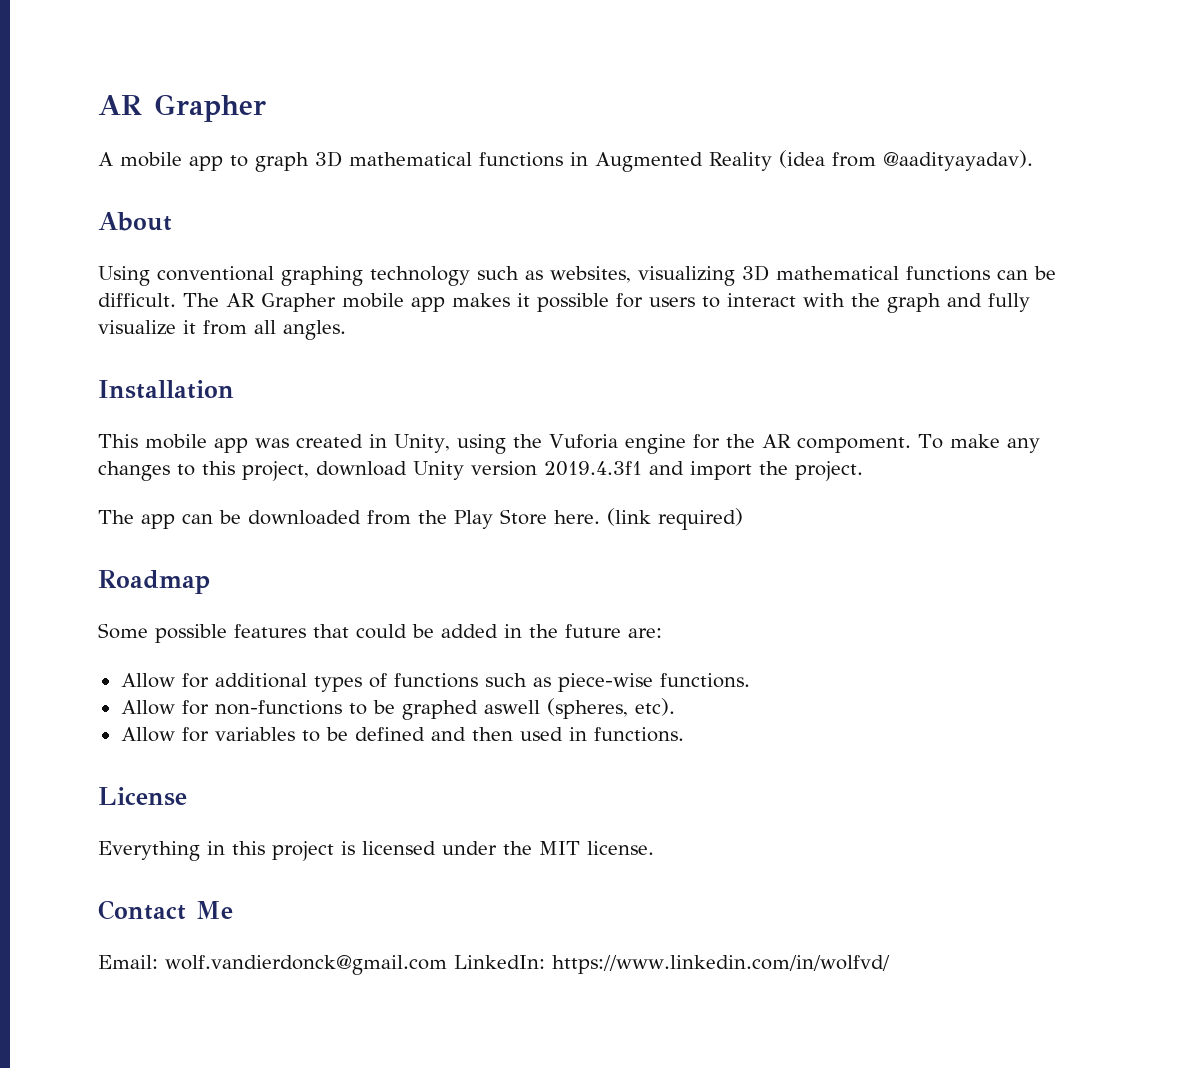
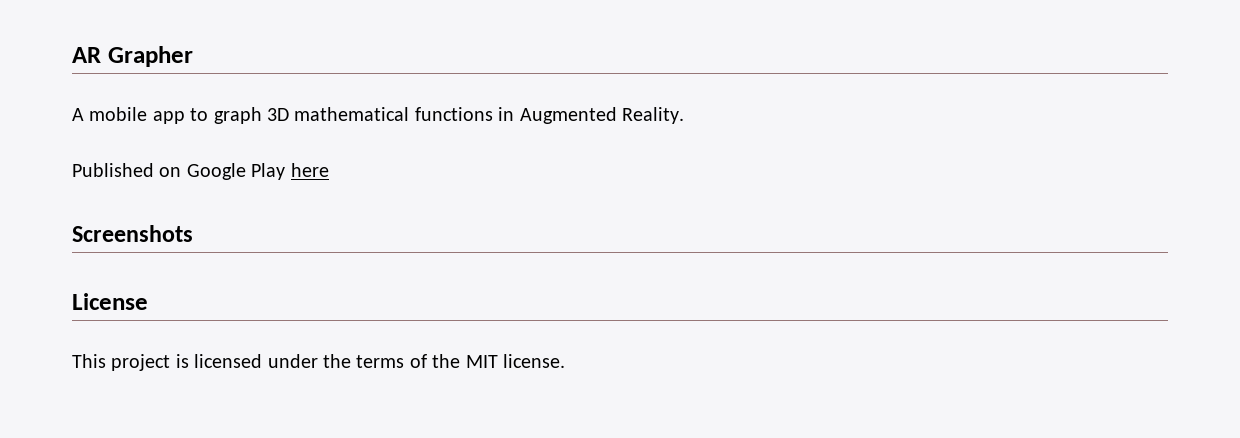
- A mobile app to graph 3D mathematical functions in Augmented Reality (idea from @aadityayadav).
- About
- Using conventional graphing technology such as websites, visualizing 3D mathematical functions can be difficult. The AR Grapher mobile app makes it possible for users to interact with the graph and fully visualize it from all angles.
- Installation
- This mobile app was created in Unity, using the Vuforia engine for the AR compoment. To make any changes to this project, download Unity version 2019.4.3f1 and import the project.
- The app can be downloaded from the Play Store here. (link required)
- Roadmap
- Some possible features that could be added in the future are:
- Allow for additional types of functions such as piece-wise functions.
- Allow for non-functions to be graphed aswell (spheres, etc).
- Allow for variables to be defined and then used in functions.
+ A mobile app to graph 3D mathematical functions in Augmented Reality.
+ Published on Google Play here
+ Screenshots
  License
- Everything in this project is licensed under the MIT license.
+ This project is licensed under the terms of the MIT license.
- Contact Me
- Email: wolf.vandierdonck@gmail.com LinkedIn: https://www.linkedin.com/in/wolfvd/

